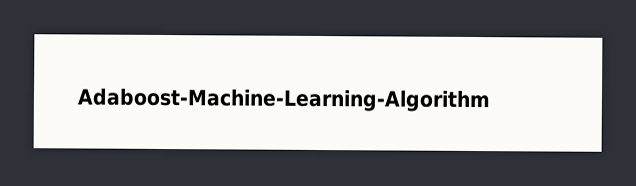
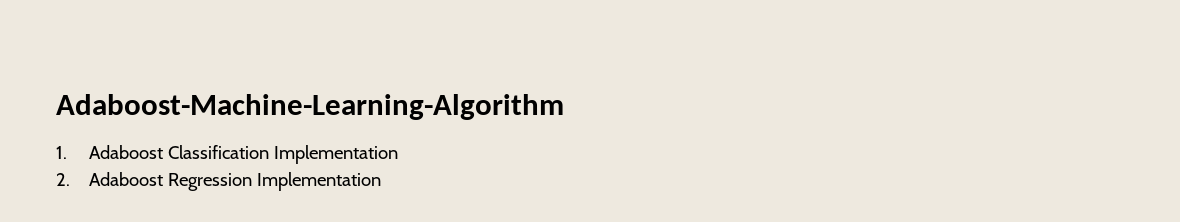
+ 1. Adaboost Classification Implementation
+ 2. Adaboost Regression Implementation

